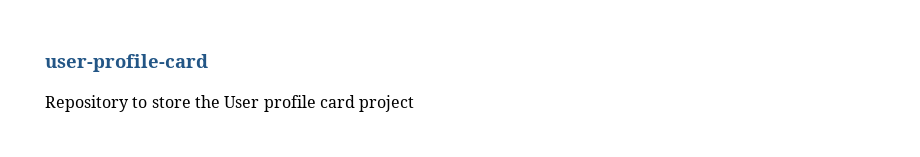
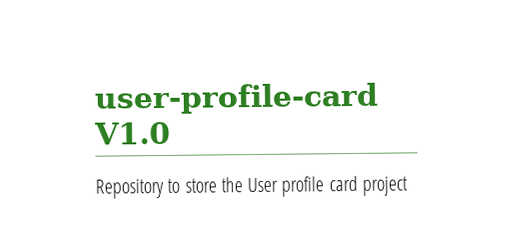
- user-profile-card
+ user-profile-card V1.0

